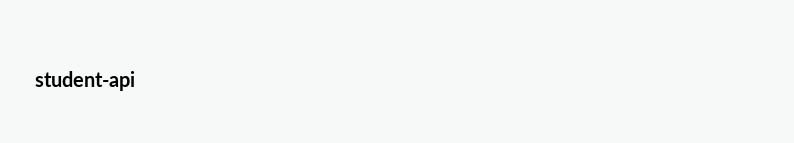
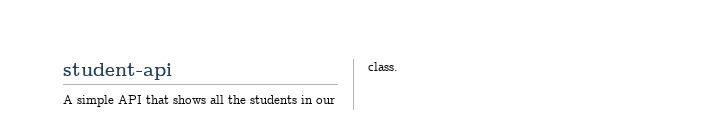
+ A simple API that shows all the students in our class.

